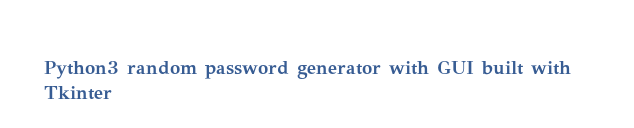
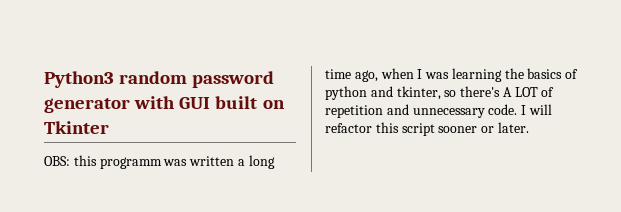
- Python3 random password generator with GUI built with Tkinter
+ Python3 random password generator with GUI built on Tkinter
+ OBS: this programm was written a long time ago, when I was learning the basics of python and tkinter, so there's A LOT of repetition and unnecessary code. I will refactor this script sooner or later.

